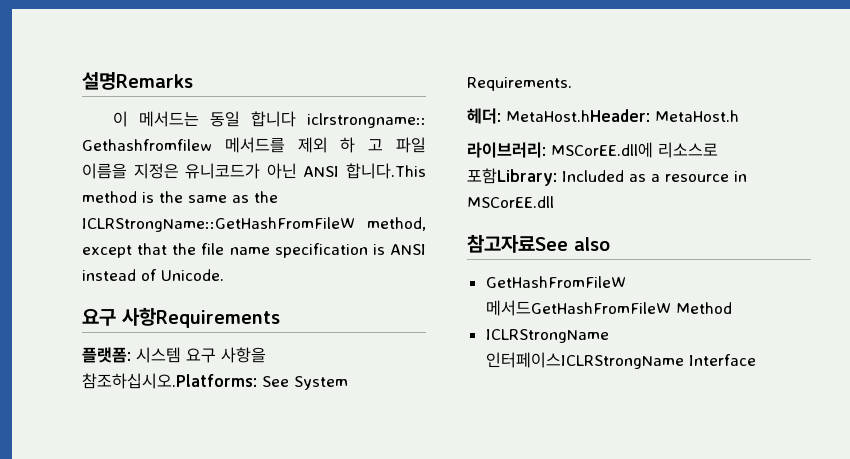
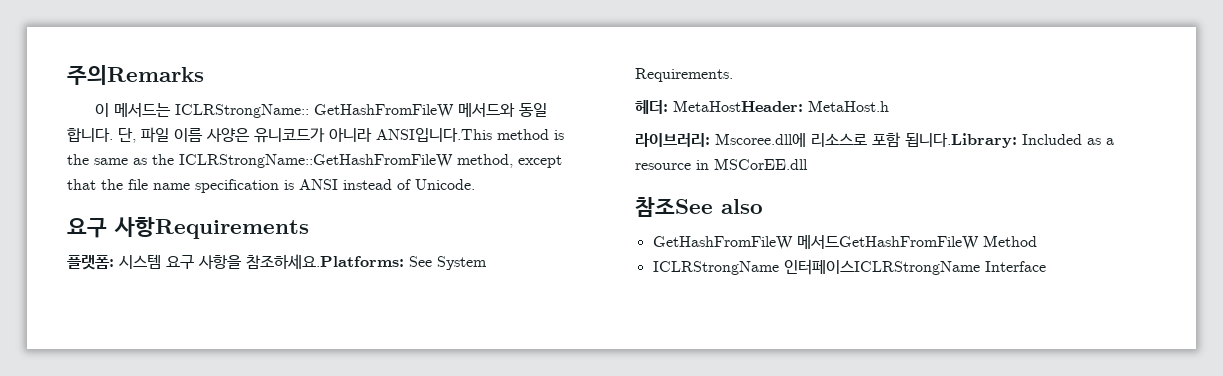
- 설명Remarks
+ 주의Remarks
- 이 메서드는 동일 합니다 iclrstrongname:: Gethashfromfilew 메서드를 제외 하 고 파일 이름을 지정은 유니코드가 아닌 ANSI 합니다.This method is the same as the ICLRStrongName::GetHashFromFileW method, except that the file name specification is ANSI instead of Unicode.
+ 이 메서드는 ICLRStrongName:: GetHashFromFileW 메서드와 동일 합니다. 단, 파일 이름 사양은 유니코드가 아니라 ANSI입니다.This method is the same as the ICLRStrongName::GetHashFromFileW method, except that the file name specification is ANSI instead of Unicode.
- 플랫폼: 시스템 요구 사항을 참조하십시오.Platforms: See System Requirements.
+ 플랫폼: 시스템 요구 사항을 참조하세요.Platforms: See System Requirements.
- 헤더: MetaHost.hHeader: MetaHost.h
+ 헤더: MetaHostHeader: MetaHost.h
- 라이브러리: MSCorEE.dll에 리소스로 포함Library: Included as a resource in MSCorEE.dll
+ 라이브러리: Mscoree.dll에 리소스로 포함 됩니다.Library: Included as a resource in MSCorEE.dll
- 참고자료See also
+ 참조See also

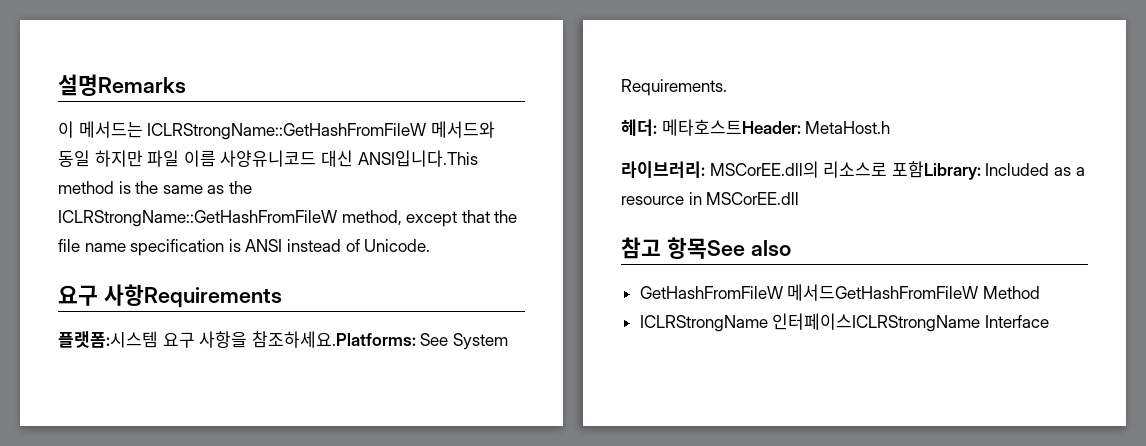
- 주의Remarks
+ 설명Remarks
- 이 메서드는 ICLRStrongName:: GetHashFromFileW 메서드와 동일 합니다. 단, 파일 이름 사양은 유니코드가 아니라 ANSI입니다.This method is the same as the ICLRStrongName::GetHashFromFileW method, except that the file name specification is ANSI instead of Unicode.
+ 이 메서드는 ICLRStrongName::GetHashFromFileW 메서드와 동일 하지만 파일 이름 사양유니코드 대신 ANSI입니다.This method is the same as the ICLRStrongName::GetHashFromFileW method, except that the file name specification is ANSI instead of Unicode.
- 플랫폼: 시스템 요구 사항을 참조하세요.Platforms: See System Requirements.
+ 플랫폼:시스템 요구 사항을 참조하세요.Platforms: See System Requirements.
- 헤더: MetaHostHeader: MetaHost.h
+ 헤더: 메타호스트Header: MetaHost.h
- 라이브러리: Mscoree.dll에 리소스로 포함 됩니다.Library: Included as a resource in MSCorEE.dll
+ 라이브러리: MSCorEE.dll의 리소스로 포함Library: Included as a resource in MSCorEE.dll
- 참조See also
+ 참고 항목See also

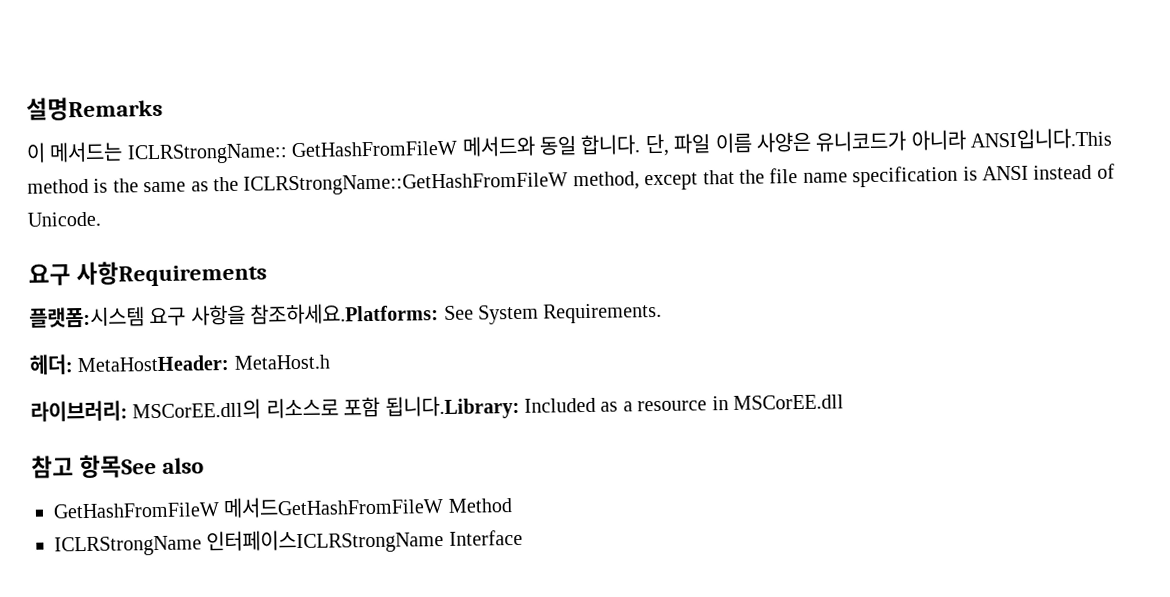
- 이 메서드는 ICLRStrongName::GetHashFromFileW 메서드와 동일 하지만 파일 이름 사양유니코드 대신 ANSI입니다.This method is the same as the ICLRStrongName::GetHashFromFileW method, except that the file name specification is ANSI instead of Unicode.
+ 이 메서드는 ICLRStrongName:: GetHashFromFileW 메서드와 동일 합니다. 단, 파일 이름 사양은 유니코드가 아니라 ANSI입니다.This method is the same as the ICLRStrongName::GetHashFromFileW method, except that the file name specification is ANSI instead of Unicode.
- 헤더: 메타호스트Header: MetaHost.h
+ 헤더: MetaHostHeader: MetaHost.h
- 라이브러리: MSCorEE.dll의 리소스로 포함Library: Included as a resource in MSCorEE.dll
+ 라이브러리: MSCorEE.dll의 리소스로 포함 됩니다.Library: Included as a resource in MSCorEE.dll

